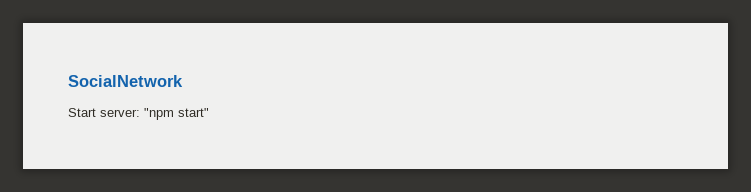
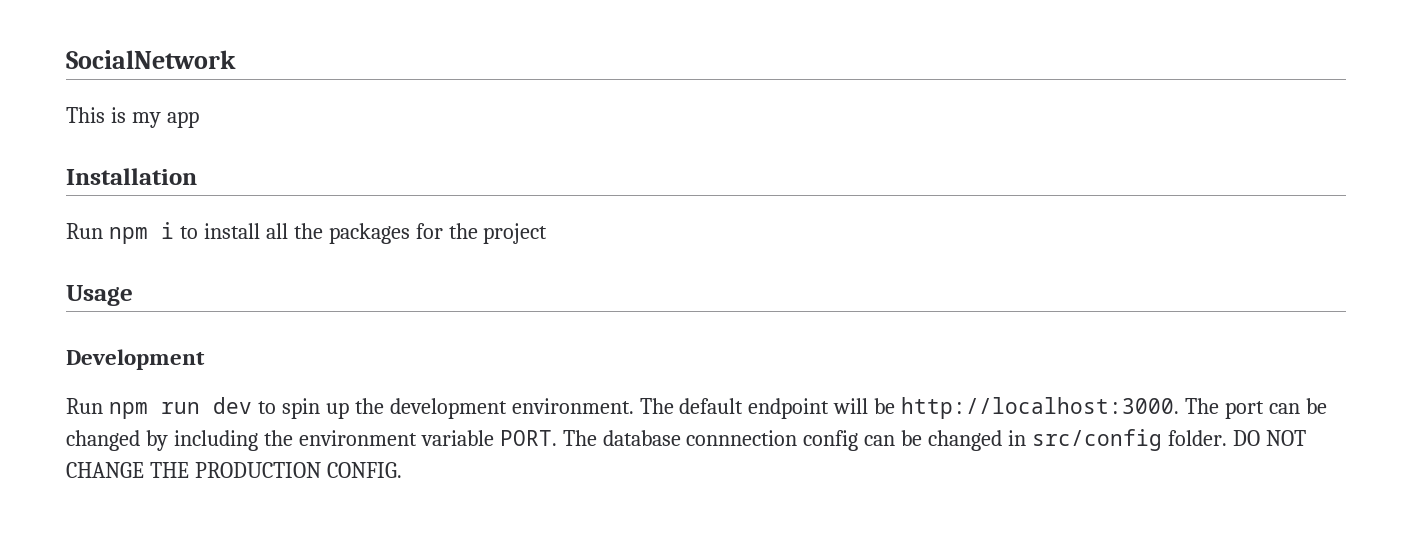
- Start server: "npm start"
+ This is my app
+ Installation
+ Run npm i to install all the packages for the project
+ Usage
+ Development
+ Run npm run dev to spin up the development environment. The default endpoint will be http://localhost:3000. The port can be changed by including the environment variable PORT. The database connnection config can be changed in src/config folder. DO NOT CHANGE THE PRODUCTION CONFIG.

